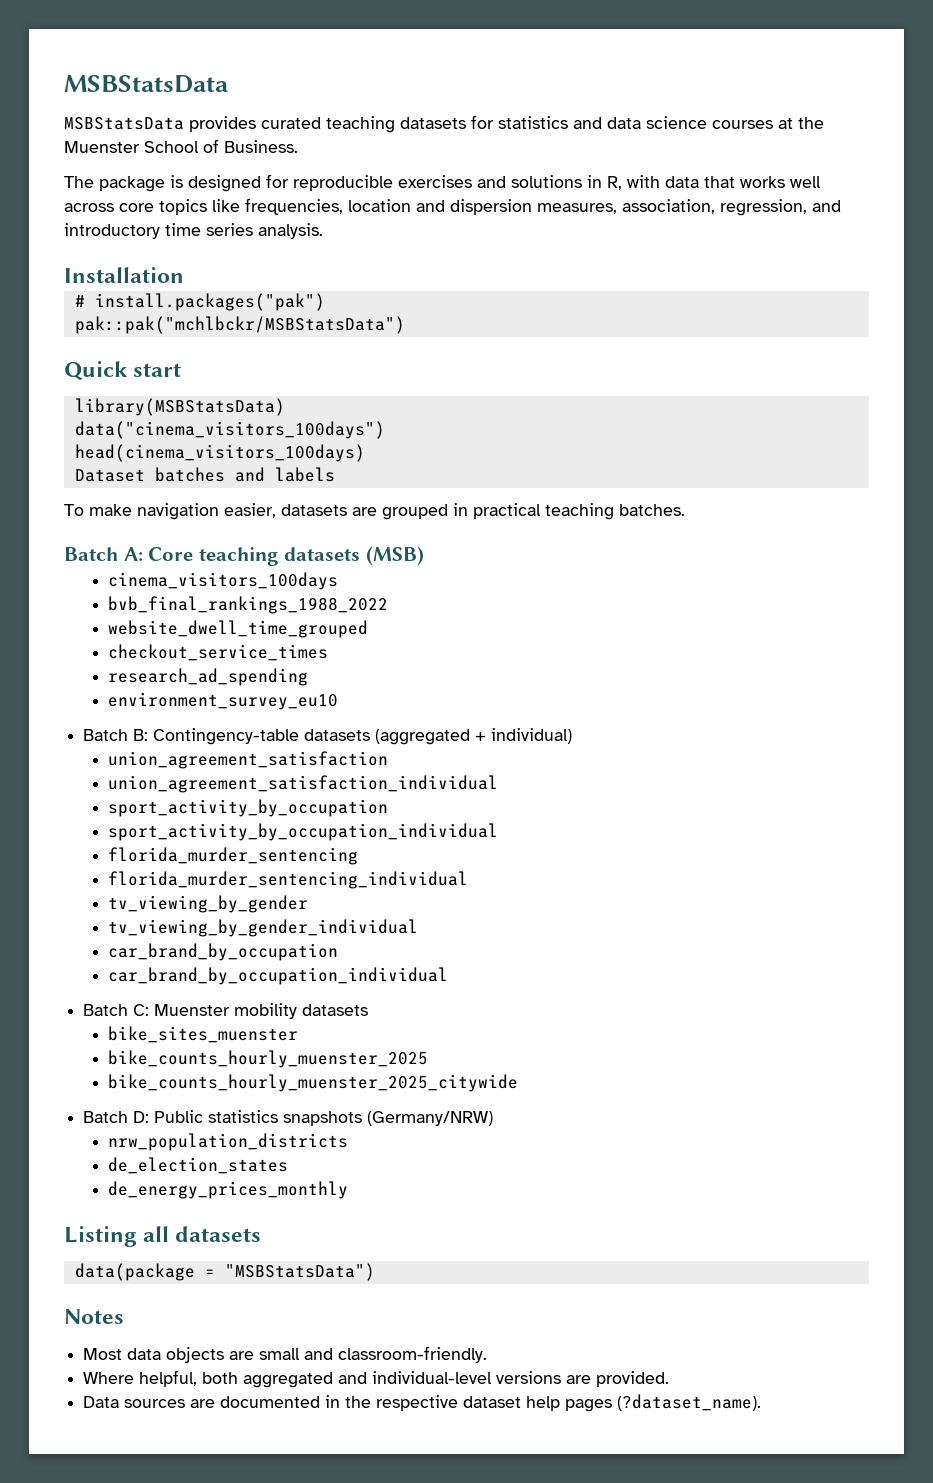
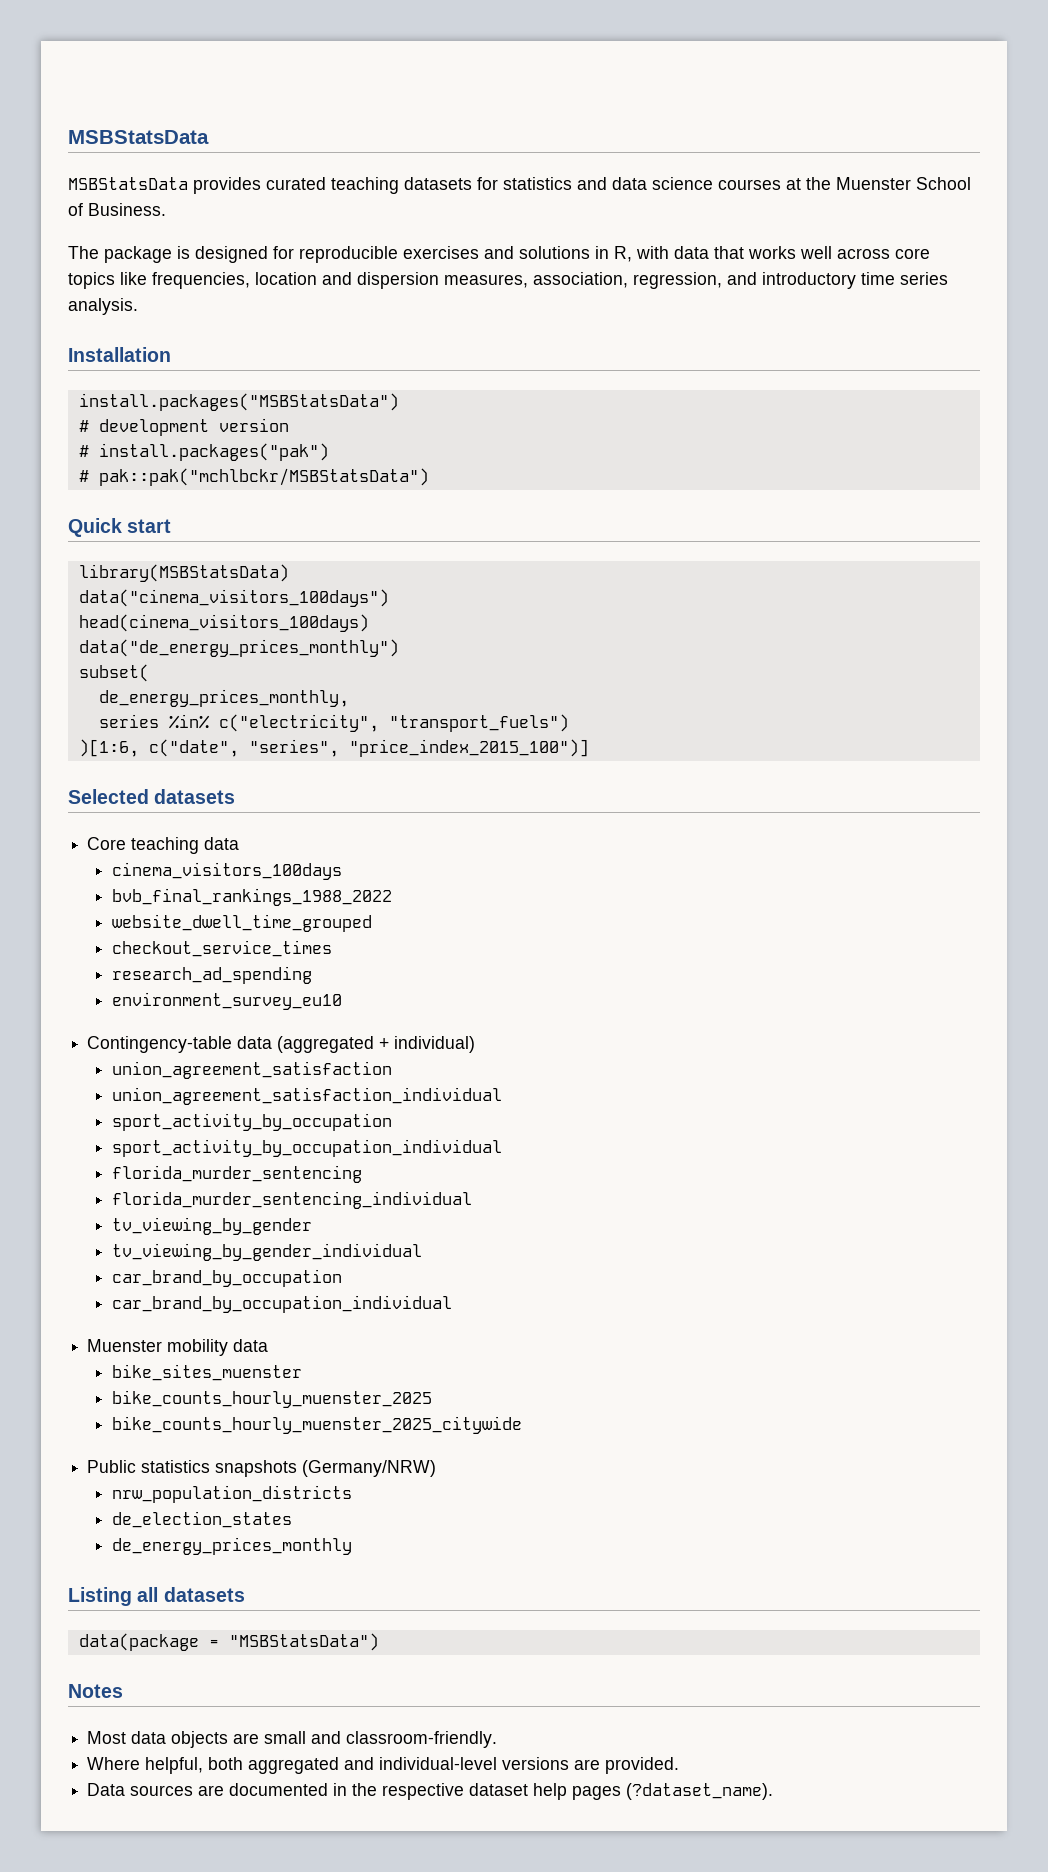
+ install.packages("MSBStatsData")
+ # development version
- pak::pak("mchlbckr/MSBStatsData")
+ # pak::pak("mchlbckr/MSBStatsData")
- Dataset batches and labels
- To make navigation easier, datasets are grouped in practical teaching batches.
- Batch A: Core teaching datasets (MSB)
+ data("de_energy_prices_monthly")
+ subset(
+ de_energy_prices_monthly,
+ series %in% c("electricity", "transport_fuels")
+ )[1:6, c("date", "series", "price_index_2015_100")]
+ Selected datasets
+ Core teaching data
- Batch B: Contingency-table datasets (aggregated + individual)
+ Contingency-table data (aggregated + individual)
- Batch C: Muenster mobility datasets
+ Muenster mobility data
- Batch D: Public statistics snapshots (Germany/NRW)
+ Public statistics snapshots (Germany/NRW)

